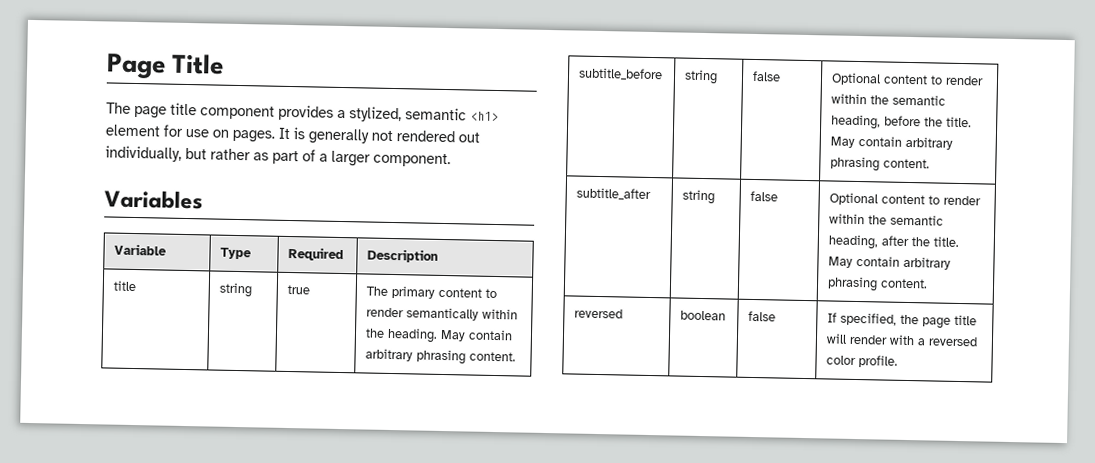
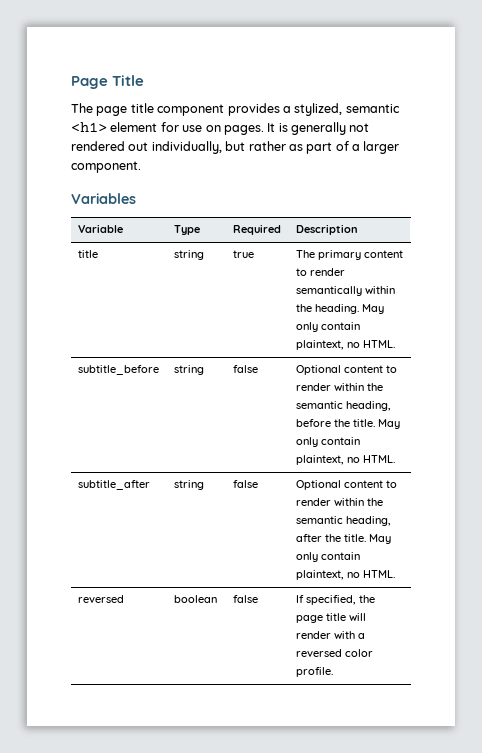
- title | string | true | The primary content to render semantically within the heading. May contain arbitrary phrasing content.
+ title | string | true | The primary content to render semantically within the heading. May only contain plaintext, no HTML.
- subtitle_before | string | false | Optional content to render within the semantic heading, before the title. May contain arbitrary phrasing content.
+ subtitle_before | string | false | Optional content to render within the semantic heading, before the title. May only contain plaintext, no HTML.
- subtitle_after | string | false | Optional content to render within the semantic heading, after the title. May contain arbitrary phrasing content.
+ subtitle_after | string | false | Optional content to render within the semantic heading, after the title. May only contain plaintext, no HTML.

